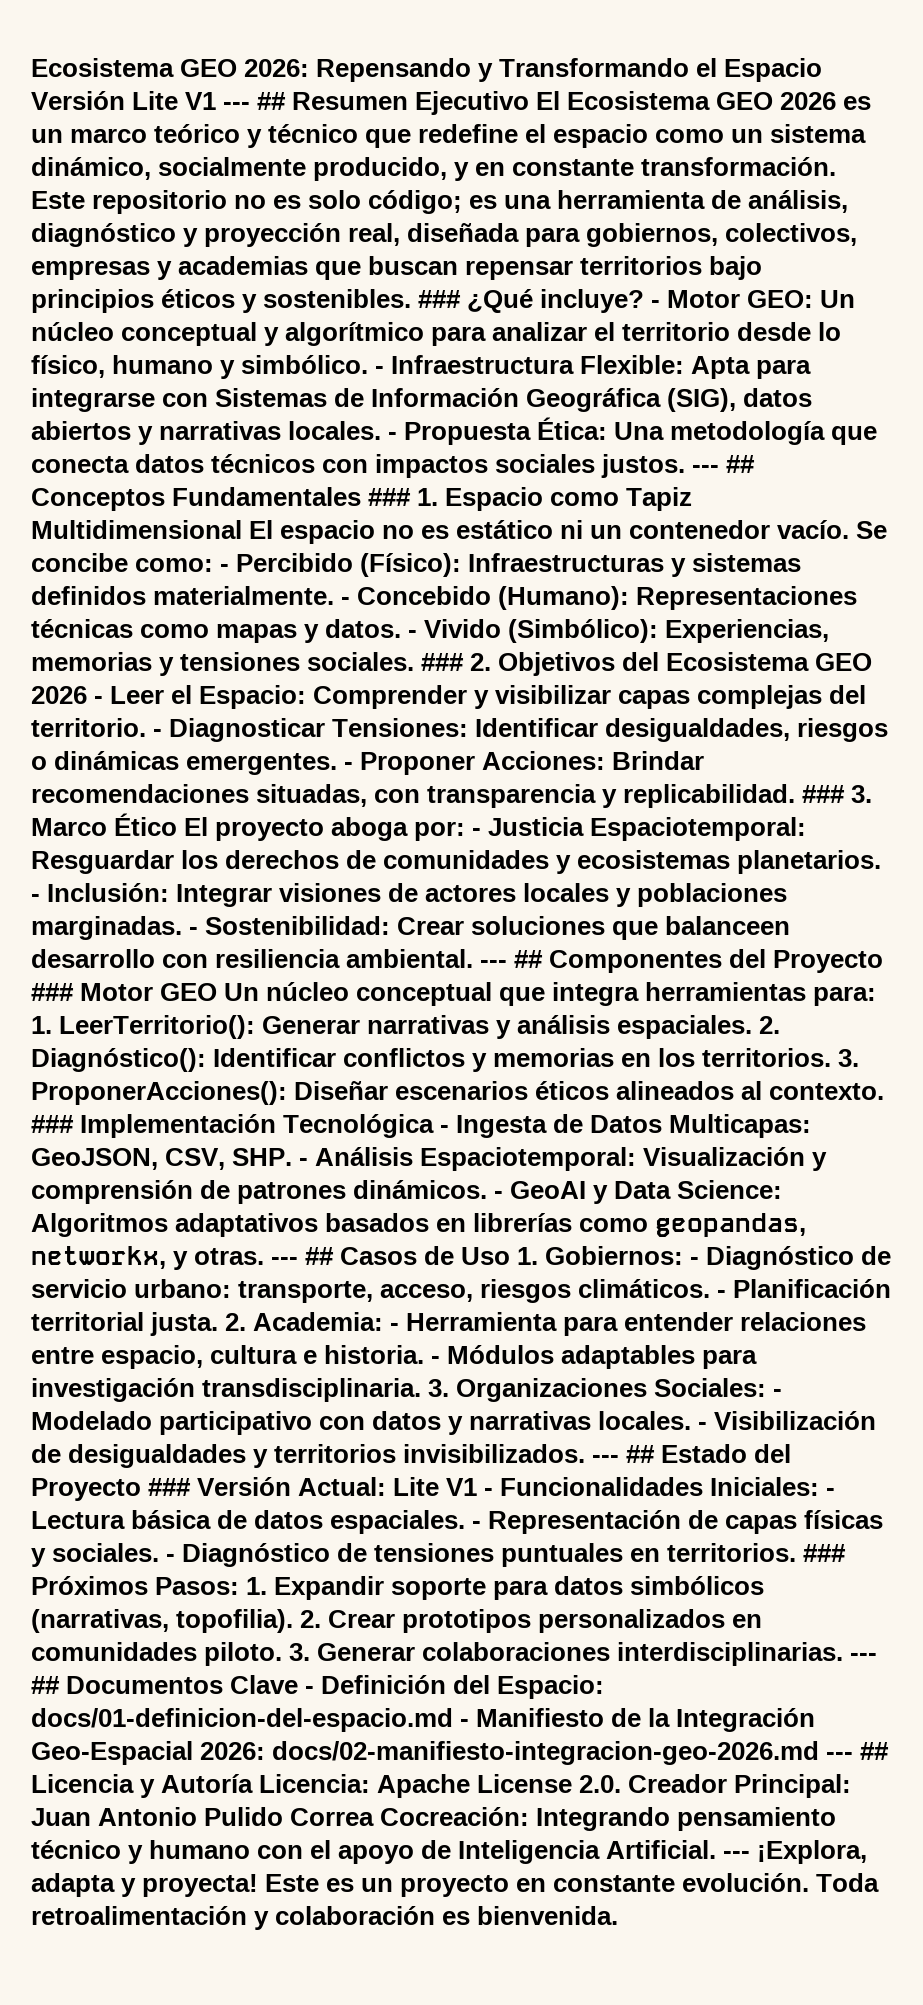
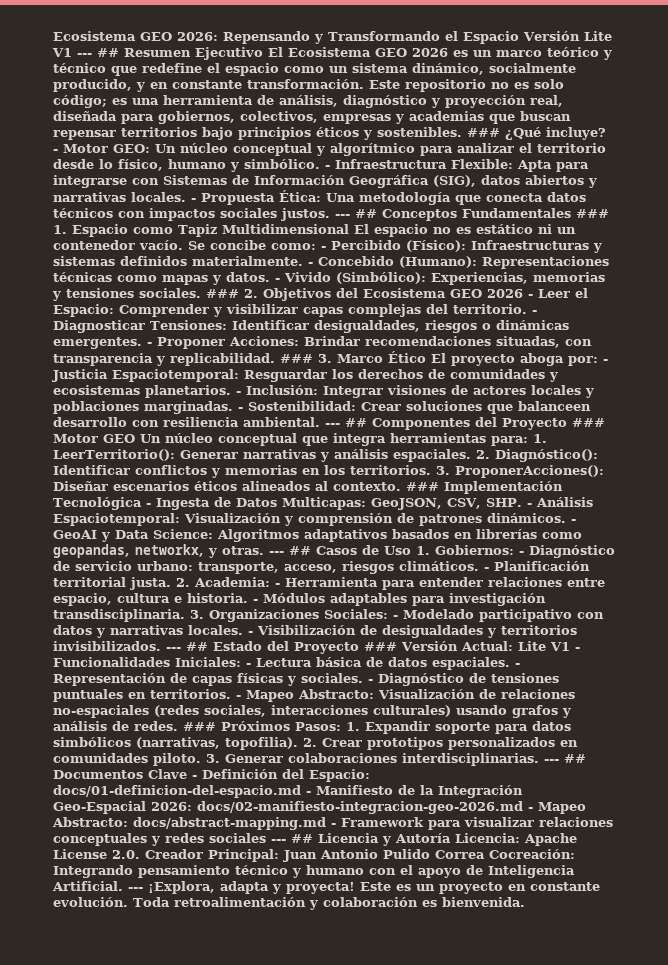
+ - Mapeo Abstracto: Visualización de relaciones no-espaciales (redes sociales, interacciones culturales) usando grafos y análisis de redes.
- --- ## Documentos Clave - Definición del Espacio: docs/01-definicion-del-espacio.md - Manifiesto de la Integración Geo-Espacial 2026: docs/02-manifiesto-integracion-geo-2026.md --- ## Licencia y Autoría Licencia: Apache License 2.0. Creador Principal: Juan Antonio Pulido Correa Cocreación: Integrando pensamiento técnico y humano con el apoyo de Inteligencia Artificial.
+ --- ## Documentos Clave - Definición del Espacio: docs/01-definicion-del-espacio.md - Manifiesto de la Integración Geo-Espacial 2026: docs/02-manifiesto-integracion-geo-2026.md - Mapeo Abstracto: docs/abstract-mapping.md - Framework para visualizar relaciones conceptuales y redes sociales --- ## Licencia y Autoría Licencia: Apache License 2.0. Creador Principal: Juan Antonio Pulido Correa Cocreación: Integrando pensamiento técnico y humano con el apoyo de Inteligencia Artificial.

